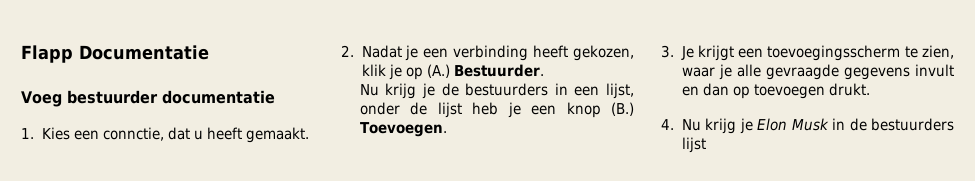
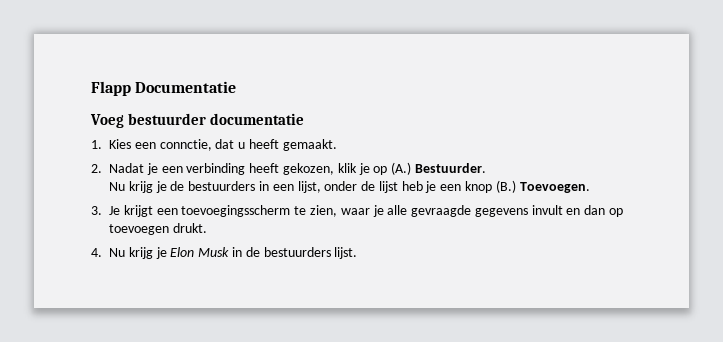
- 4. Nu krijg je Elon Musk in de bestuurders lijst
+ 4. Nu krijg je Elon Musk in de bestuurders lijst.

